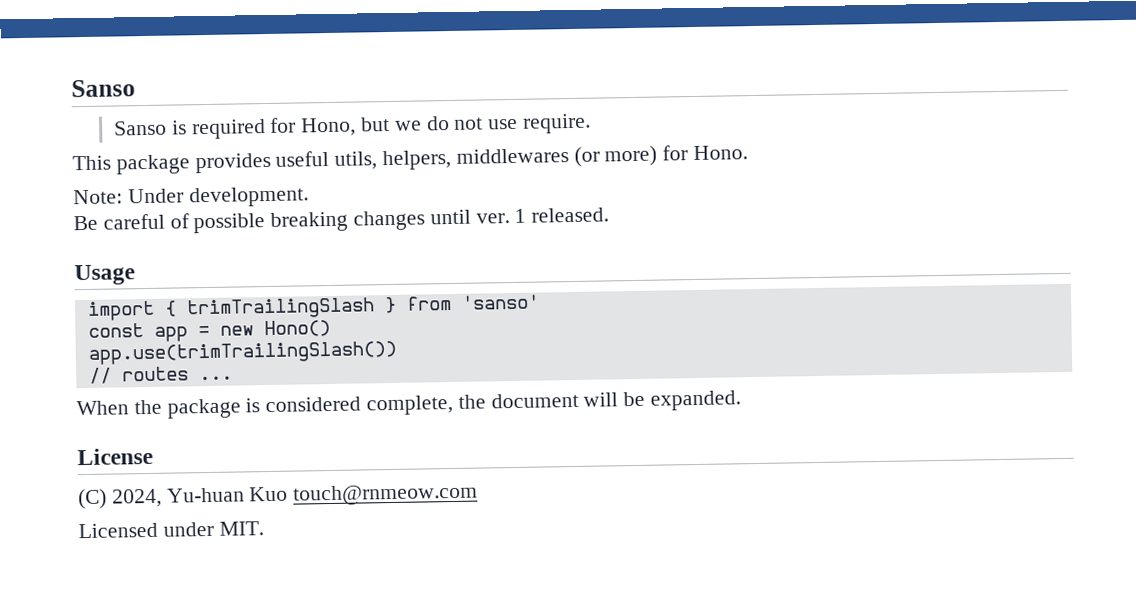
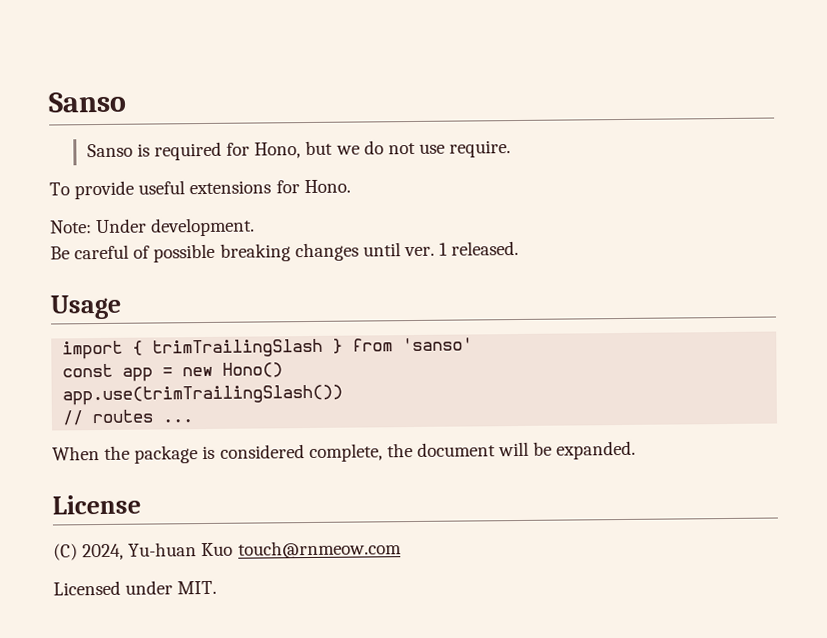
- This package provides useful utils, helpers, middlewares (or more) for Hono.
+ To provide useful extensions for Hono.

